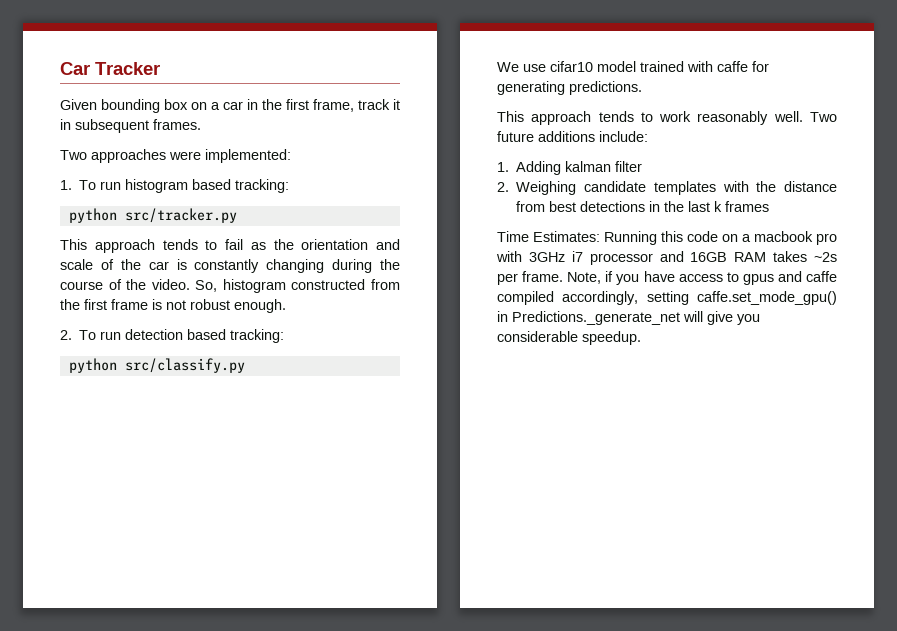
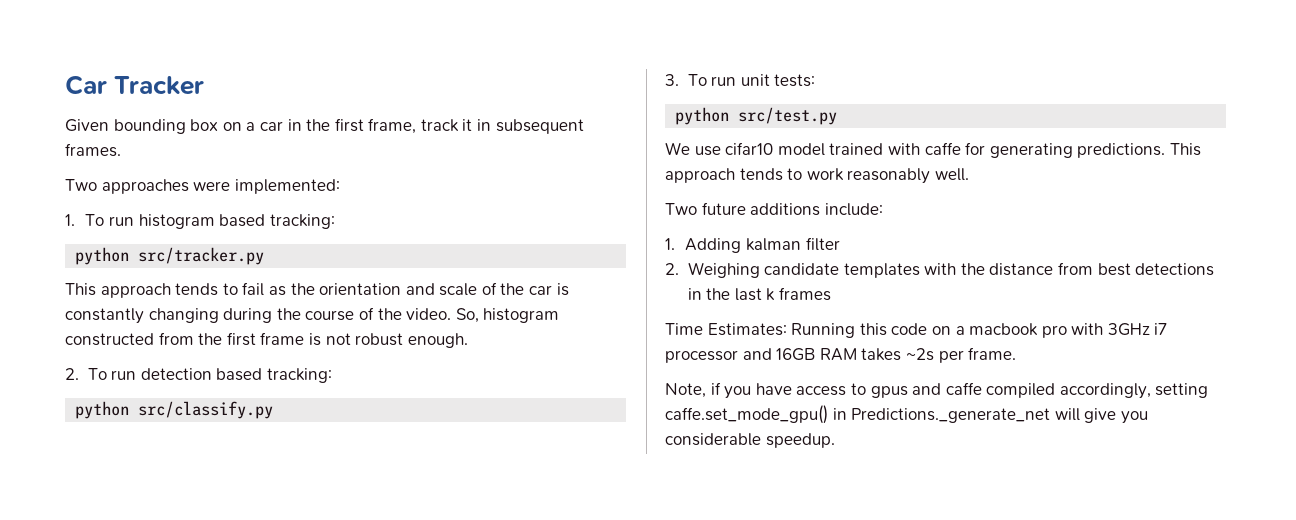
+ 3. To run unit tests:
+ python src/test.py
- We use cifar10 model trained with caffe for generating predictions.
- This approach tends to work reasonably well. Two future additions include:
+ We use cifar10 model trained with caffe for generating predictions. This approach tends to work reasonably well.
+ Two future additions include:
- Time Estimates: Running this code on a macbook pro with 3GHz i7 processor and 16GB RAM takes ~2s per frame. Note, if you have access to gpus and caffe compiled accordingly, setting caffe.set_mode_gpu() in Predictions._generate_net will give you considerable speedup.
+ Time Estimates: Running this code on a macbook pro with 3GHz i7 processor and 16GB RAM takes ~2s per frame.
+ Note, if you have access to gpus and caffe compiled accordingly, setting caffe.set_mode_gpu() in Predictions._generate_net will give you considerable speedup.

